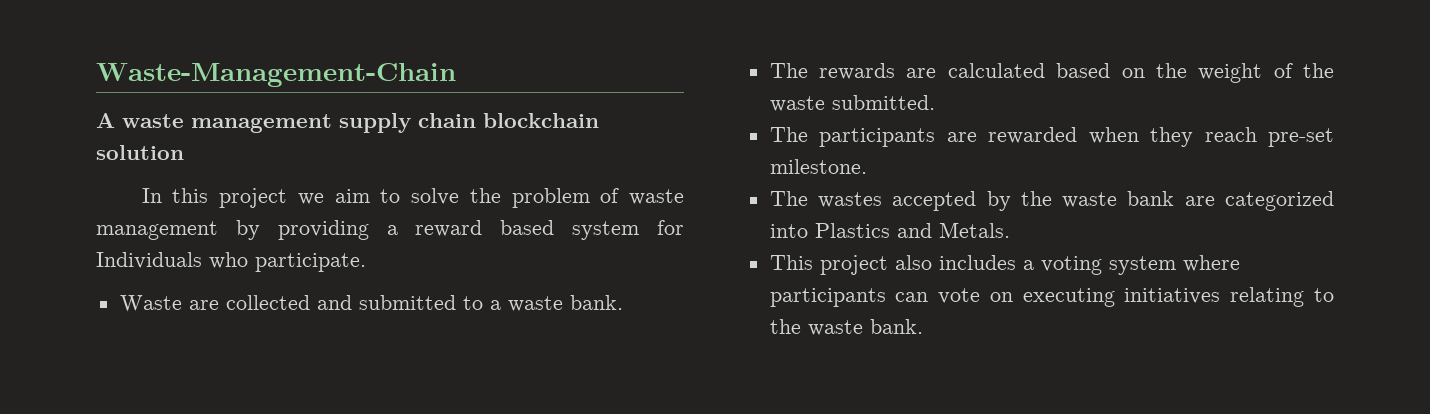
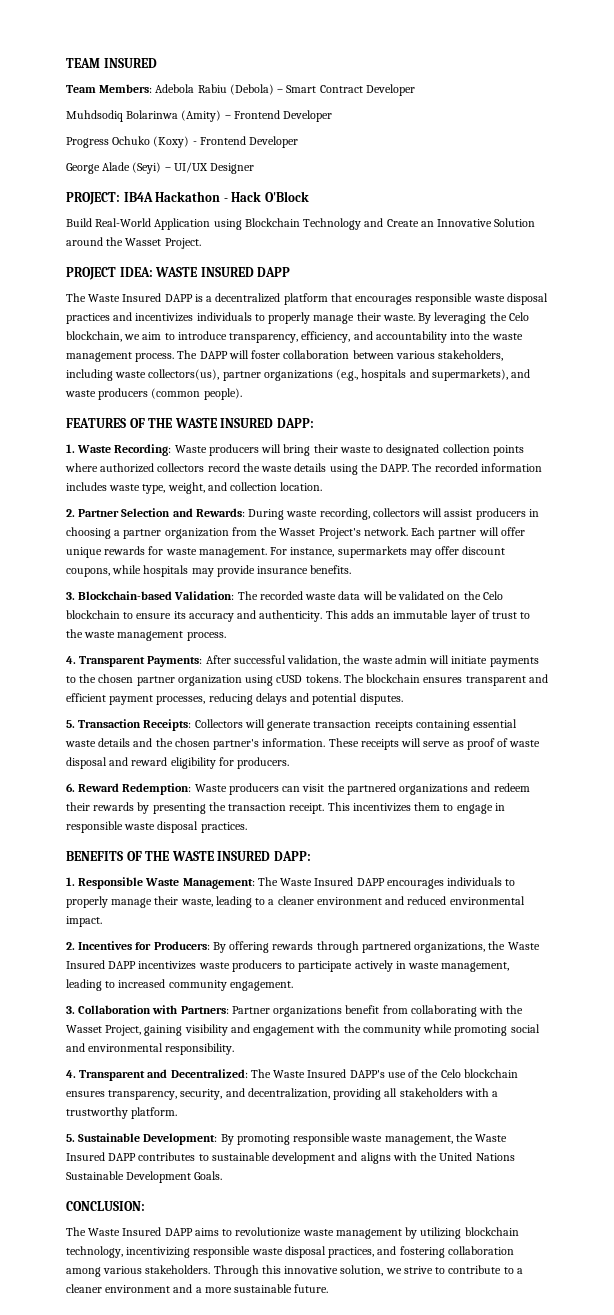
- Waste-Management-Chain
- A waste management supply chain blockchain solution
- In this project we aim to solve the problem of waste management by providing a reward based system for Individuals who participate.
- Waste are collected and submitted to a waste bank.
- The rewards are calculated based on the weight of the waste submitted.
- The participants are rewarded when they reach pre-set milestone.
- The wastes accepted by the waste bank are categorized into Plastics and Metals.
- This project also includes a voting system where participants can vote on executing initiatives relating to the waste bank.
+ TEAM INSURED
+ Team Members: Adebola Rabiu (Debola) – Smart Contract Developer
+ Muhdsodiq Bolarinwa (Amity) – Frontend Developer
+ Progress Ochuko (Koxy) - Frontend Developer
+ George Alade (Seyi) – UI/UX Designer
+ PROJECT: IB4A Hackathon - Hack O'Block
+ Build Real-World Application using Blockchain Technology and Create an Innovative Solution around the Wasset Project.
+ PROJECT IDEA: WASTE INSURED DAPP
+ The Waste Insured DAPP is a decentralized platform that encourages responsible waste disposal practices and incentivizes individuals to properly manage their waste. By leveraging the Celo blockchain, we aim to introduce transparency, efficiency, and accountability into the waste management process. The DAPP will foster collaboration between various stakeholders, including waste collectors(us), partner organizations (e.g., hospitals and supermarkets), and waste producers (common people).
+ FEATURES OF THE WASTE INSURED DAPP:
+ 1. Waste Recording: Waste producers will bring their waste to designated collection points where authorized collectors record the waste details using the DAPP. The recorded information includes waste type, weight, and collection location.
+ 2. Partner Selection and Rewards: During waste recording, collectors will assist producers in choosing a partner organization from the Wasset Project's network. Each partner will offer unique rewards for waste management. For instance, supermarkets may offer discount coupons, while hospitals may provide insurance benefits.
+ 3. Blockchain-based Validation: The recorded waste data will be validated on the Celo blockchain to ensure its accuracy and authenticity. This adds an immutable layer of trust to the waste management process.
+ 4. Transparent Payments: After successful validation, the waste admin will initiate payments to the chosen partner organization using cUSD tokens. The blockchain ensures transparent and efficient payment processes, reducing delays and potential disputes.
+ 5. Transaction Receipts: Collectors will generate transaction receipts containing essential waste details and the chosen partner's information. These receipts will serve as proof of waste disposal and reward eligibility for producers.
+ 6. Reward Redemption: Waste producers can visit the partnered organizations and redeem their rewards by presenting the transaction receipt. This incentivizes them to engage in responsible waste disposal practices.
+ BENEFITS OF THE WASTE INSURED DAPP:
+ 1. Responsible Waste Management: The Waste Insured DAPP encourages individuals to properly manage their waste, leading to a cleaner environment and reduced environmental impact.
+ 2. Incentives for Producers: By offering rewards through partnered organizations, the Waste Insured DAPP incentivizes waste producers to participate actively in waste management, leading to increased community engagement.
+ 3. Collaboration with Partners: Partner organizations benefit from collaborating with the Wasset Project, gaining visibility and engagement with the community while promoting social and environmental responsibility.
+ 4. Transparent and Decentralized: The Waste Insured DAPP's use of the Celo blockchain ensures transparency, security, and decentralization, providing all stakeholders with a trustworthy platform.
+ 5. Sustainable Development: By promoting responsible waste management, the Waste Insured DAPP contributes to sustainable development and aligns with the United Nations Sustainable Development Goals.
+ CONCLUSION:
+ The Waste Insured DAPP aims to revolutionize waste management by utilizing blockchain technology, incentivizing responsible waste disposal practices, and fostering collaboration among various stakeholders. Through this innovative solution, we strive to contribute to a cleaner environment and a more sustainable future.

